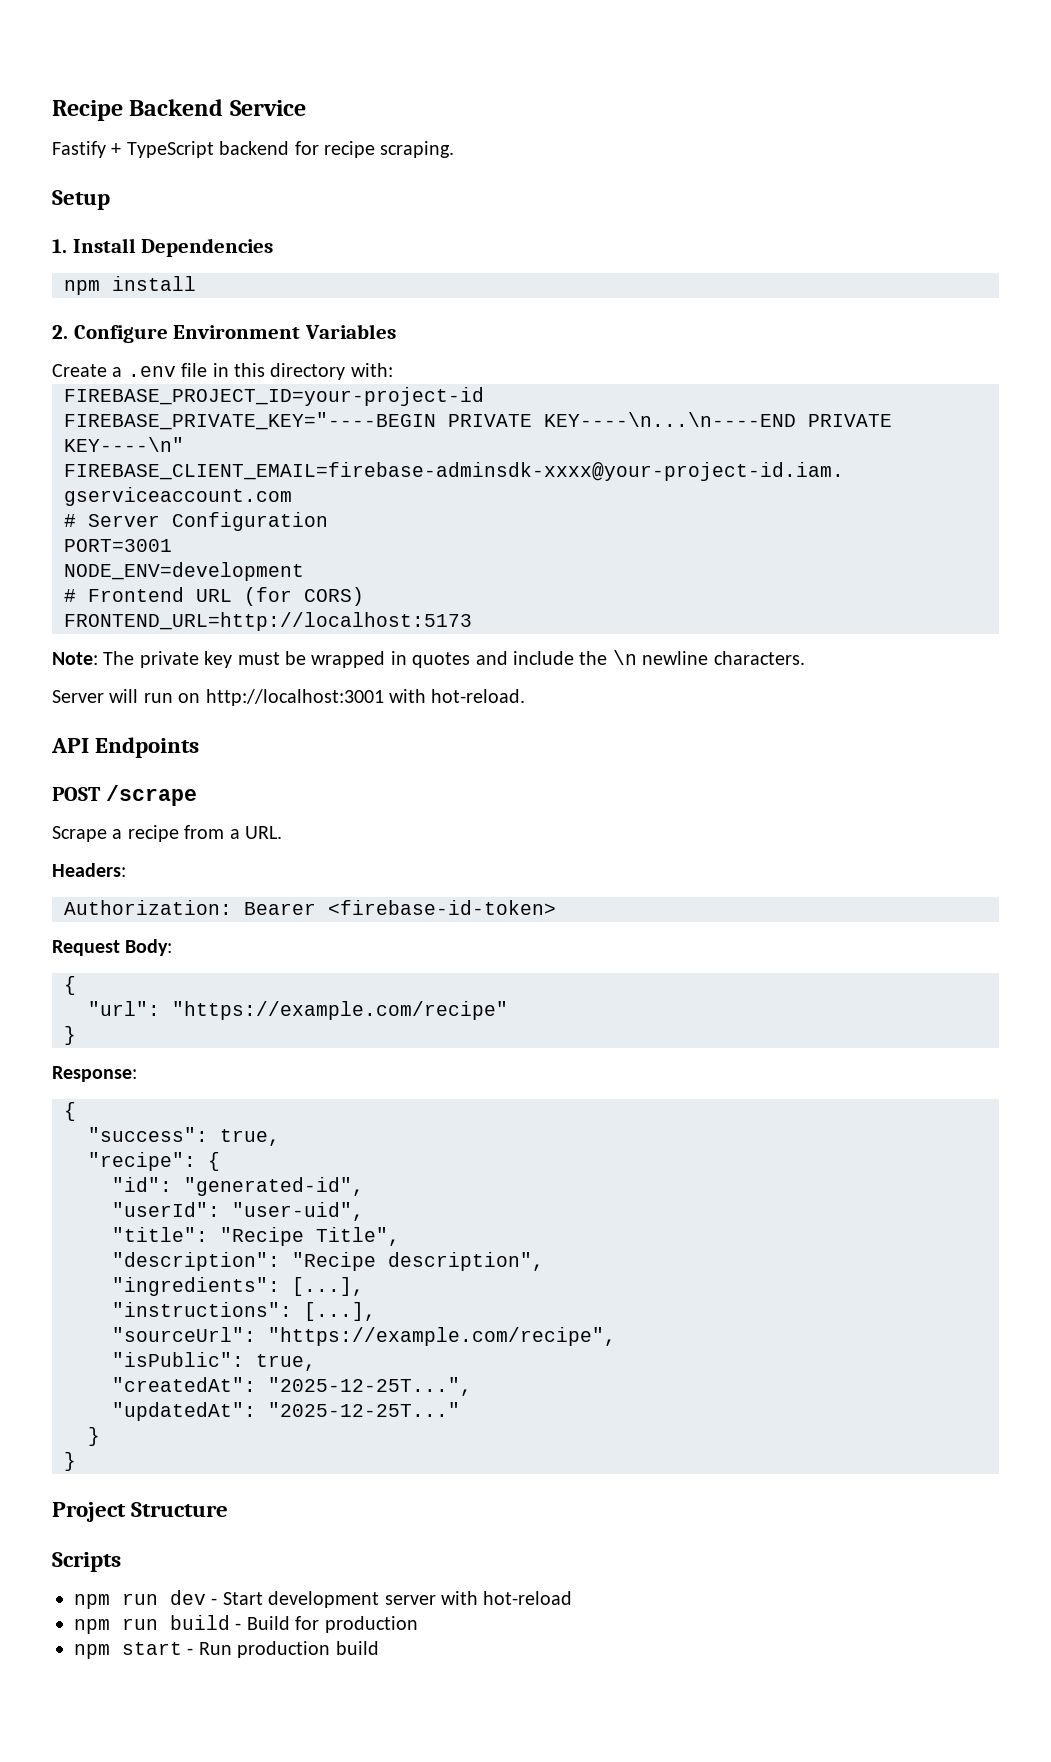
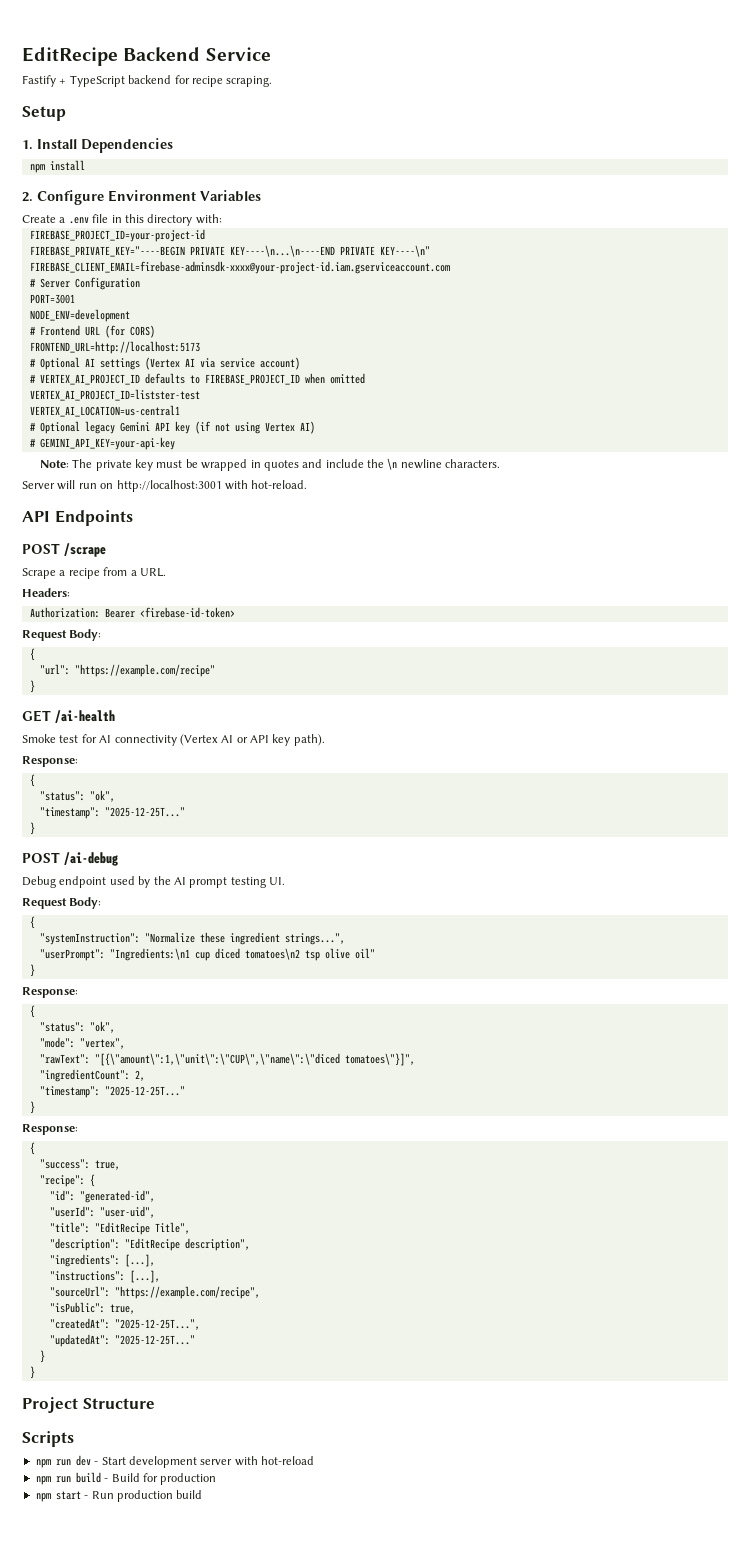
- Recipe Backend Service
+ EditRecipe Backend Service
+ # Optional AI settings (Vertex AI via service account)
+ # VERTEX_AI_PROJECT_ID defaults to FIREBASE_PROJECT_ID when omitted
+ VERTEX_AI_PROJECT_ID=listster-test
+ VERTEX_AI_LOCATION=us-central1
+ # Optional legacy Gemini API key (if not using Vertex AI)
+ # GEMINI_API_KEY=your-api-key
+ GET /ai-health
+ Smoke test for AI connectivity (Vertex AI or API key path).
+ Response:
+ {
+ "status": "ok",
+ "timestamp": "2025-12-25T..."
+ }
+ POST /ai-debug
+ Debug endpoint used by the AI prompt testing UI.
+ Request Body:
+ {
+ "systemInstruction": "Normalize these ingredient strings...",
+ "userPrompt": "Ingredients:\n1 cup diced tomatoes\n2 tsp olive oil"
+ }
+ Response:
+ {
+ "status": "ok",
+ "mode": "vertex",
+ "rawText": "[{\"amount\":1,\"unit\":\"CUP\",\"name\":\"diced tomatoes\"}]",
+ "ingredientCount": 2,
+ "timestamp": "2025-12-25T..."
+ }
- "title": "Recipe Title",
+ "title": "EditRecipe Title",
- "description": "Recipe description",
+ "description": "EditRecipe description",

